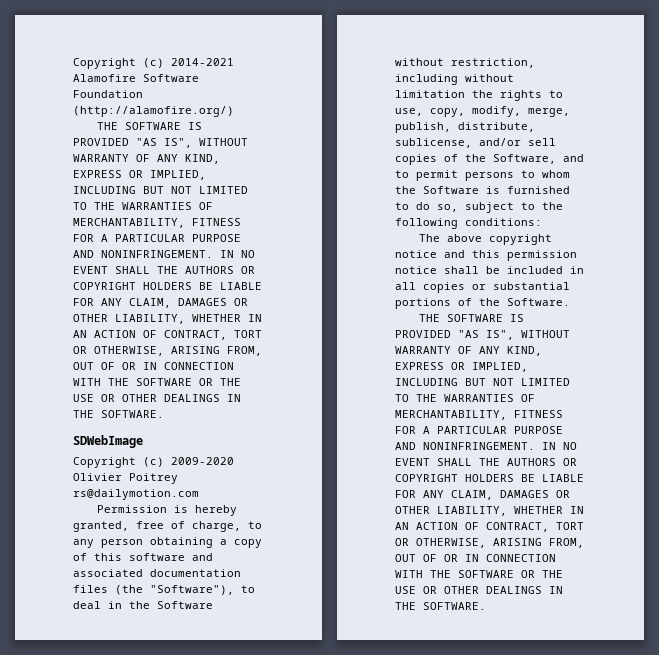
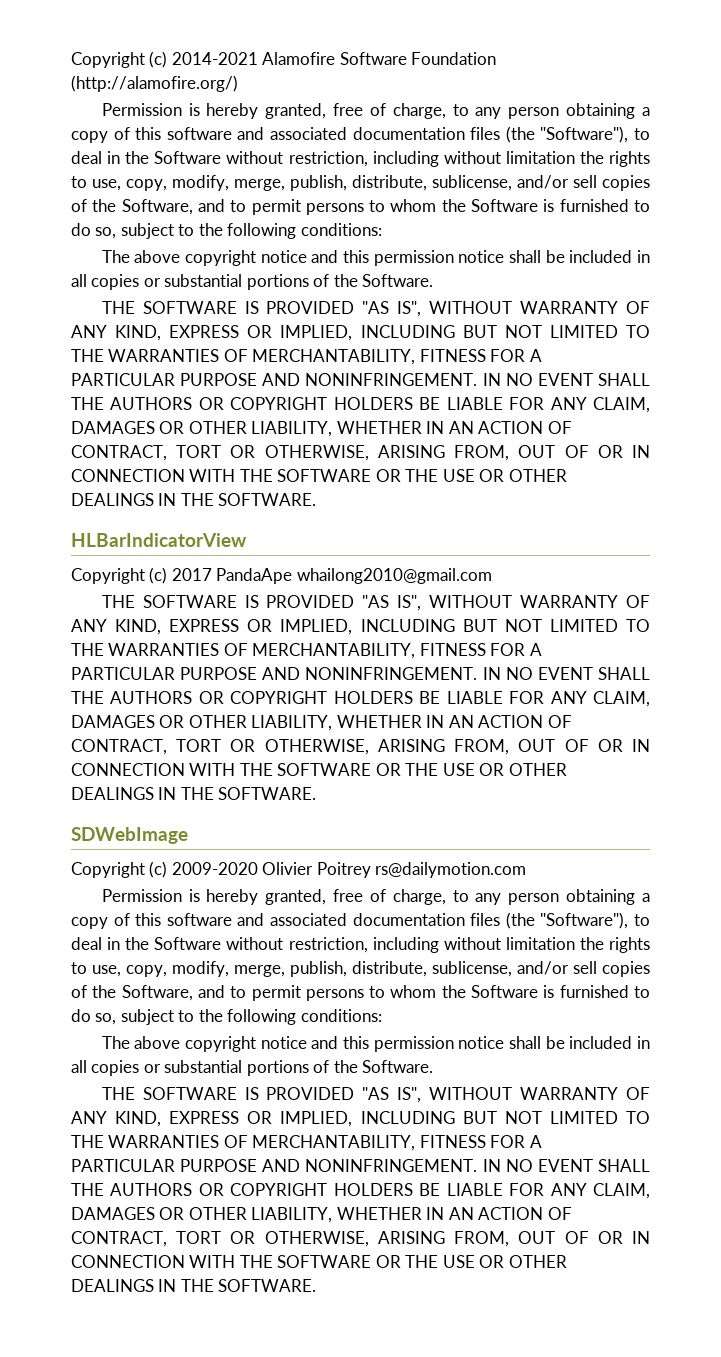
  Copyright (c) 2014-2021 Alamofire Software Foundation (http://alamofire.org/)
+ Permission is hereby granted, free of charge, to any person obtaining a copy of this software and associated documentation files (the "Software"), to deal in the Software without restriction, including without limitation the rights to use, copy, modify, merge, publish, distribute, sublicense, and/or sell copies of the Software, and to permit persons to whom the Software is furnished to do so, subject to the following conditions:
+ The above copyright notice and this permission notice shall be included in all copies or substantial portions of the Software.
+ THE SOFTWARE IS PROVIDED "AS IS", WITHOUT WARRANTY OF ANY KIND, EXPRESS OR IMPLIED, INCLUDING BUT NOT LIMITED TO THE WARRANTIES OF MERCHANTABILITY, FITNESS FOR A PARTICULAR PURPOSE AND NONINFRINGEMENT. IN NO EVENT SHALL THE AUTHORS OR COPYRIGHT HOLDERS BE LIABLE FOR ANY CLAIM, DAMAGES OR OTHER LIABILITY, WHETHER IN AN ACTION OF CONTRACT, TORT OR OTHERWISE, ARISING FROM, OUT OF OR IN CONNECTION WITH THE SOFTWARE OR THE USE OR OTHER DEALINGS IN THE SOFTWARE.
+ HLBarIndicatorView
+ Copyright (c) 2017 PandaApe whailong2010@gmail.com

